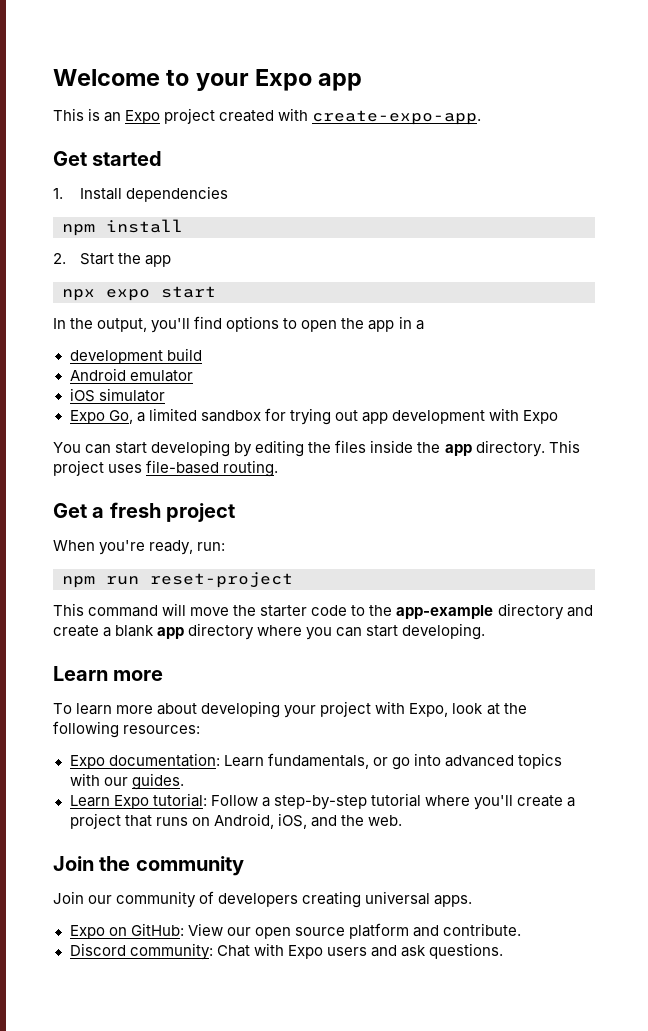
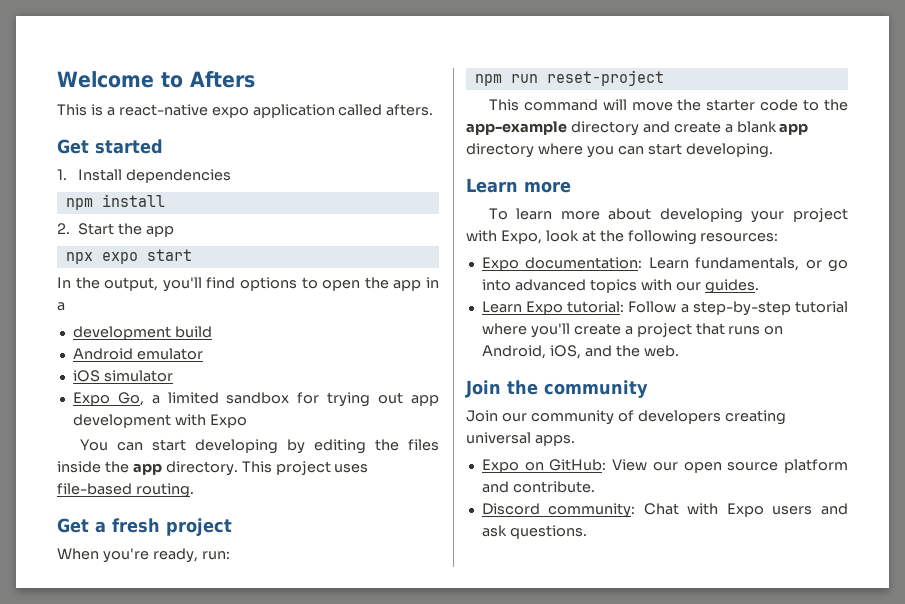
- Welcome to your Expo app
+ Welcome to Afters
- This is an Expo project created with create-expo-app.
+ This is a react-native expo application called afters.

